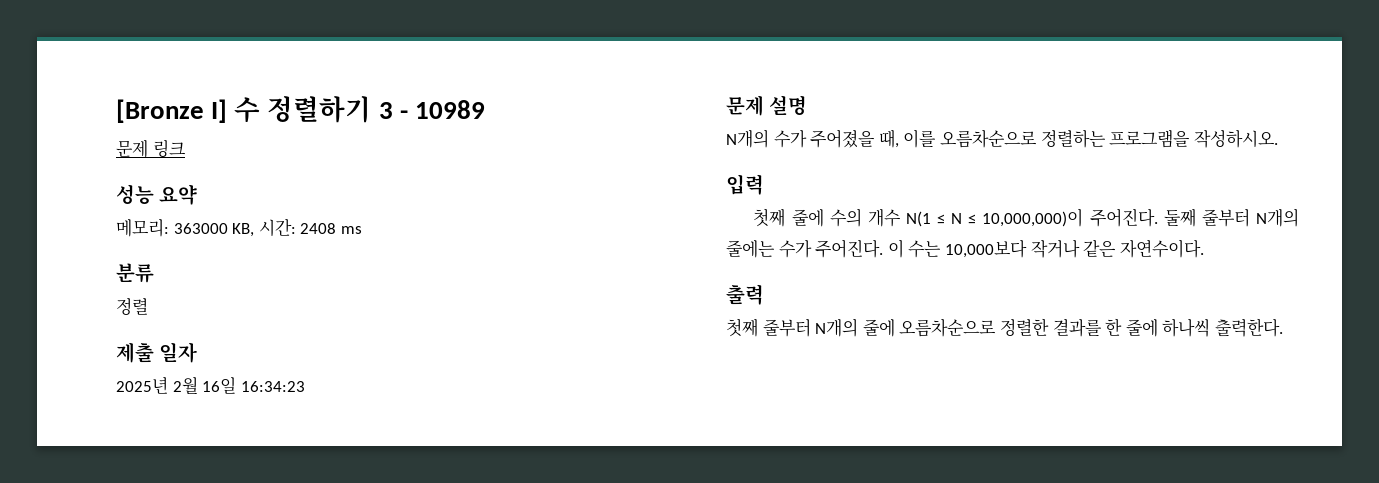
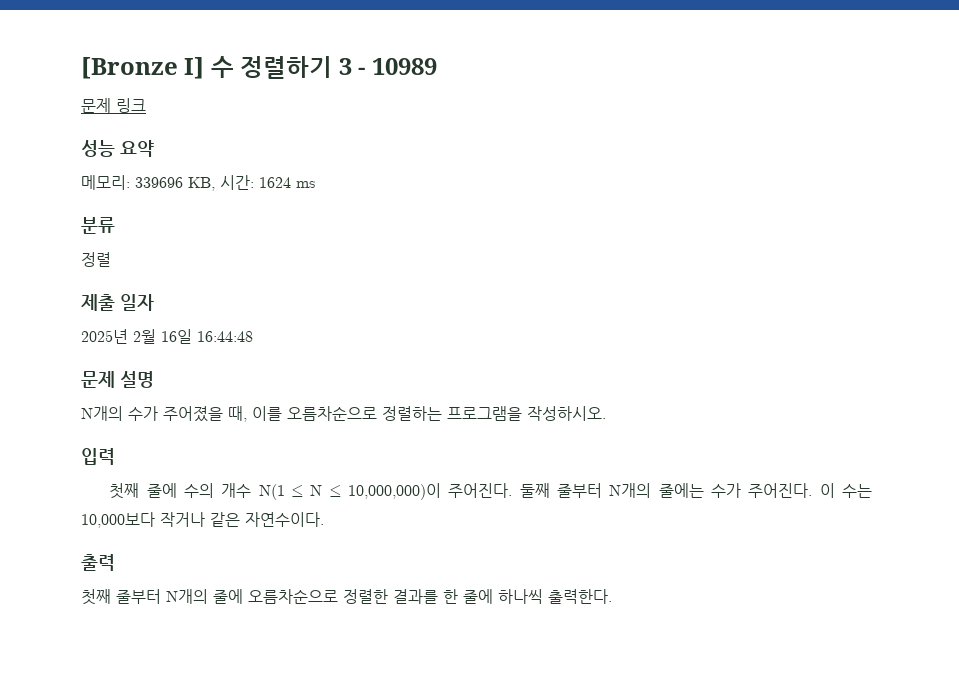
- 메모리: 363000 KB, 시간: 2408 ms
+ 메모리: 339696 KB, 시간: 1624 ms
- 2025년 2월 16일 16:34:23
+ 2025년 2월 16일 16:44:48

